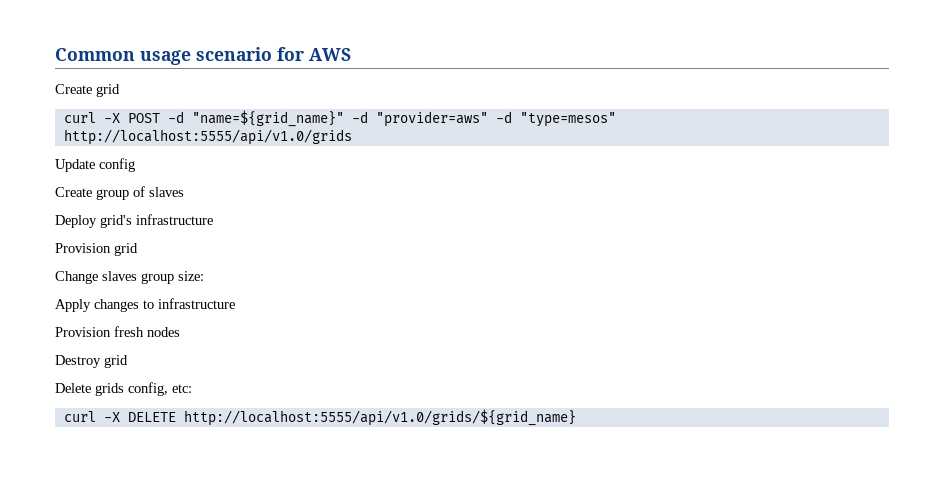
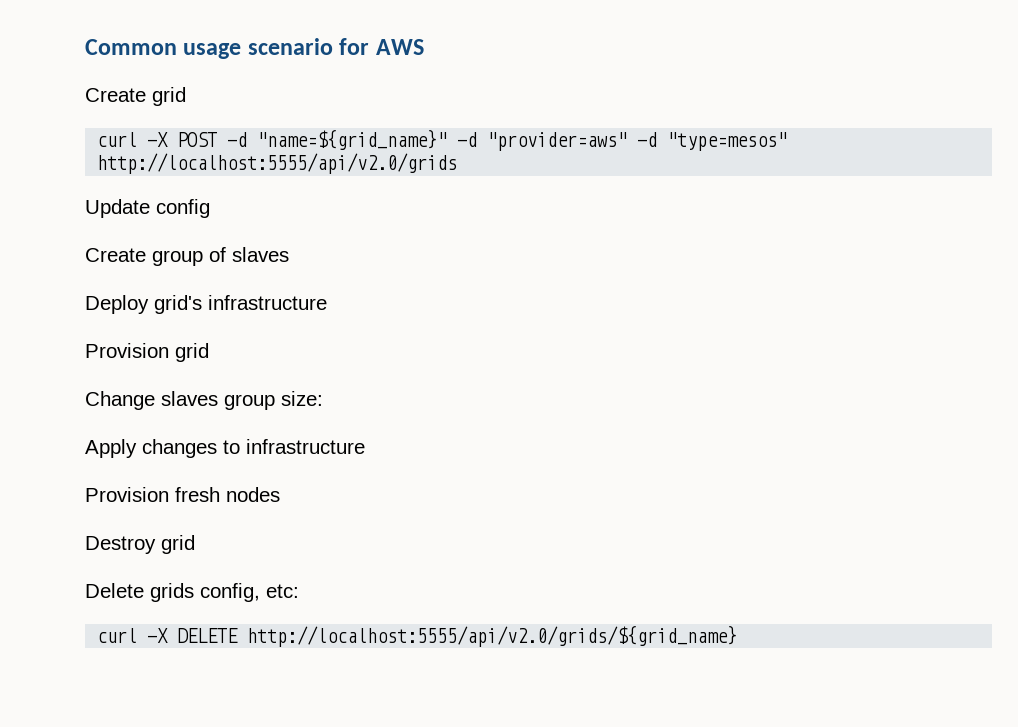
- curl -X POST -d "name=${grid_name}" -d "provider=aws" -d "type=mesos" http://localhost:5555/api/v1.0/grids
+ curl -X POST -d "name=${grid_name}" -d "provider=aws" -d "type=mesos" http://localhost:5555/api/v2.0/grids
- curl -X DELETE http://localhost:5555/api/v1.0/grids/${grid_name}
+ curl -X DELETE http://localhost:5555/api/v2.0/grids/${grid_name}

